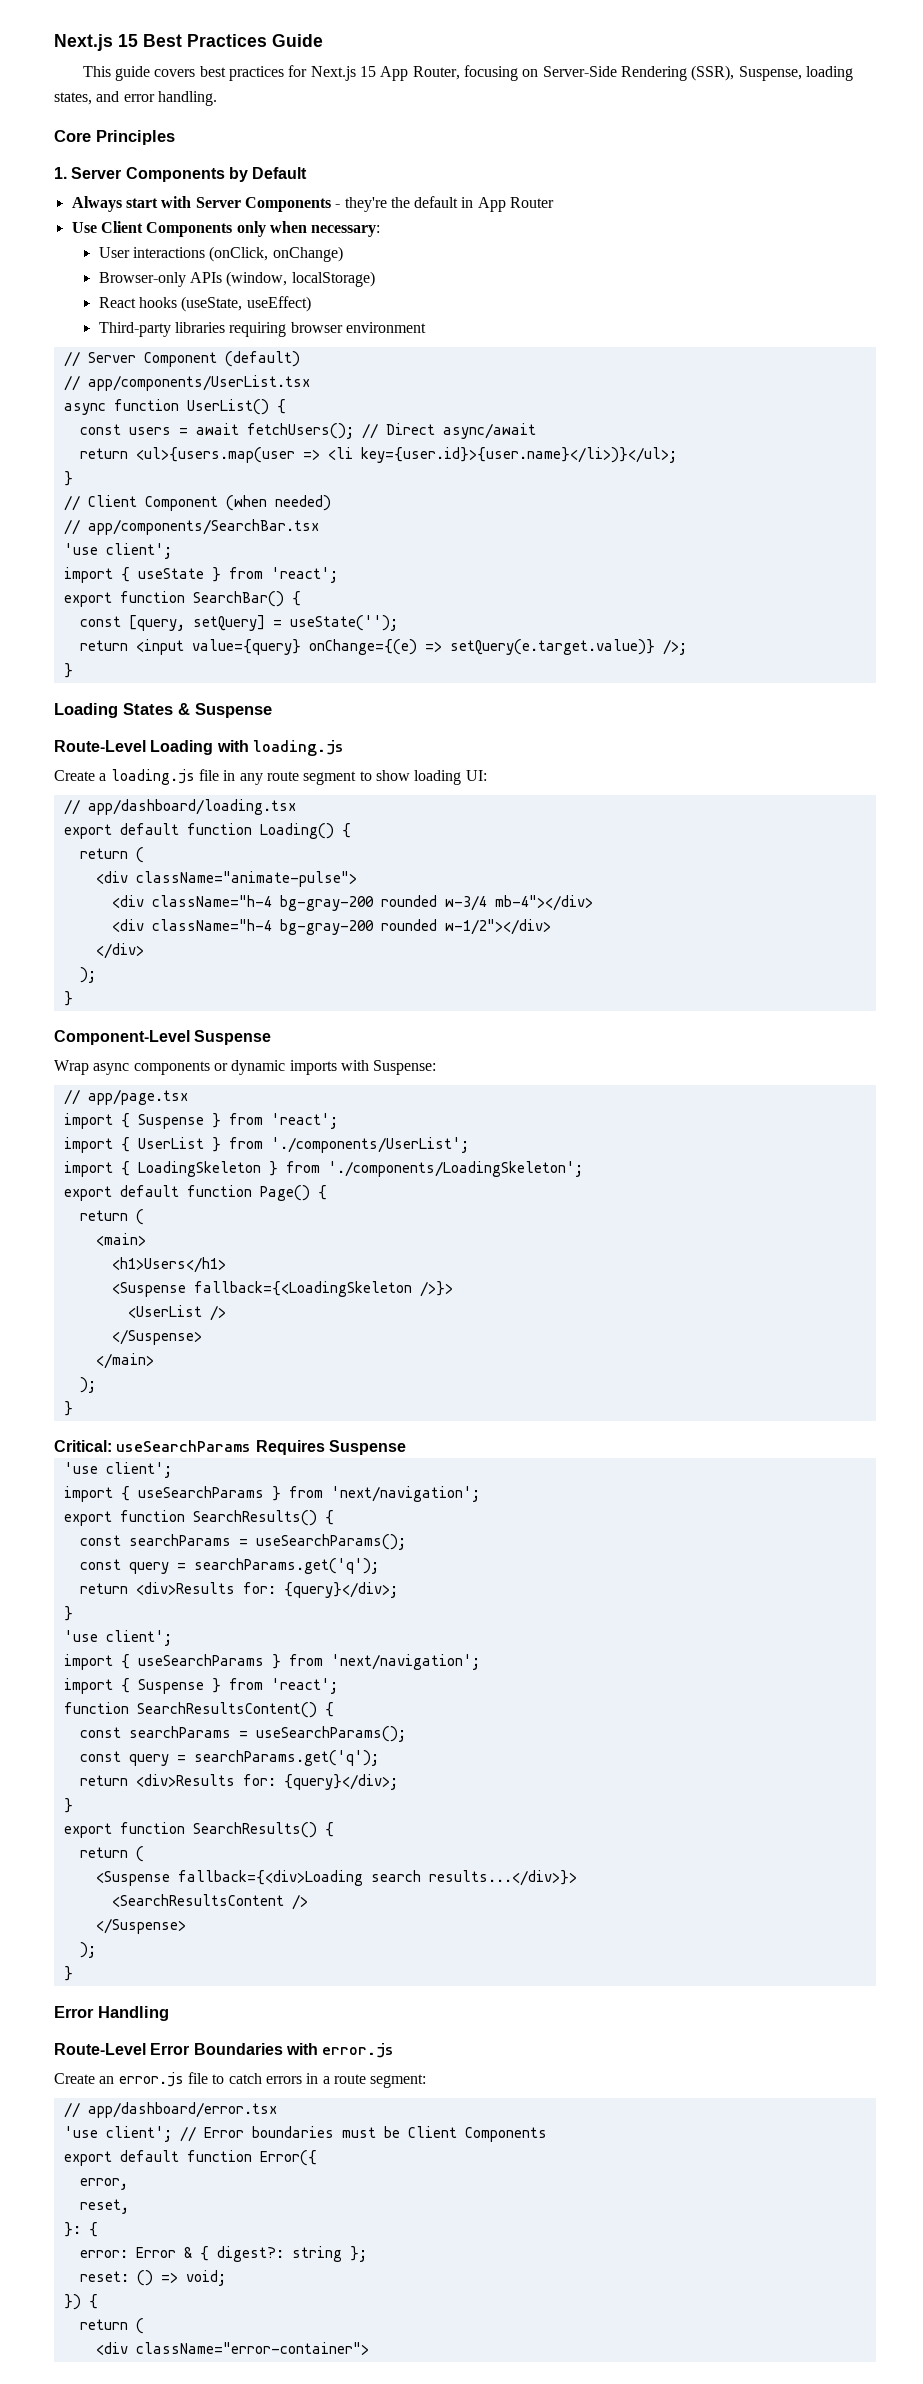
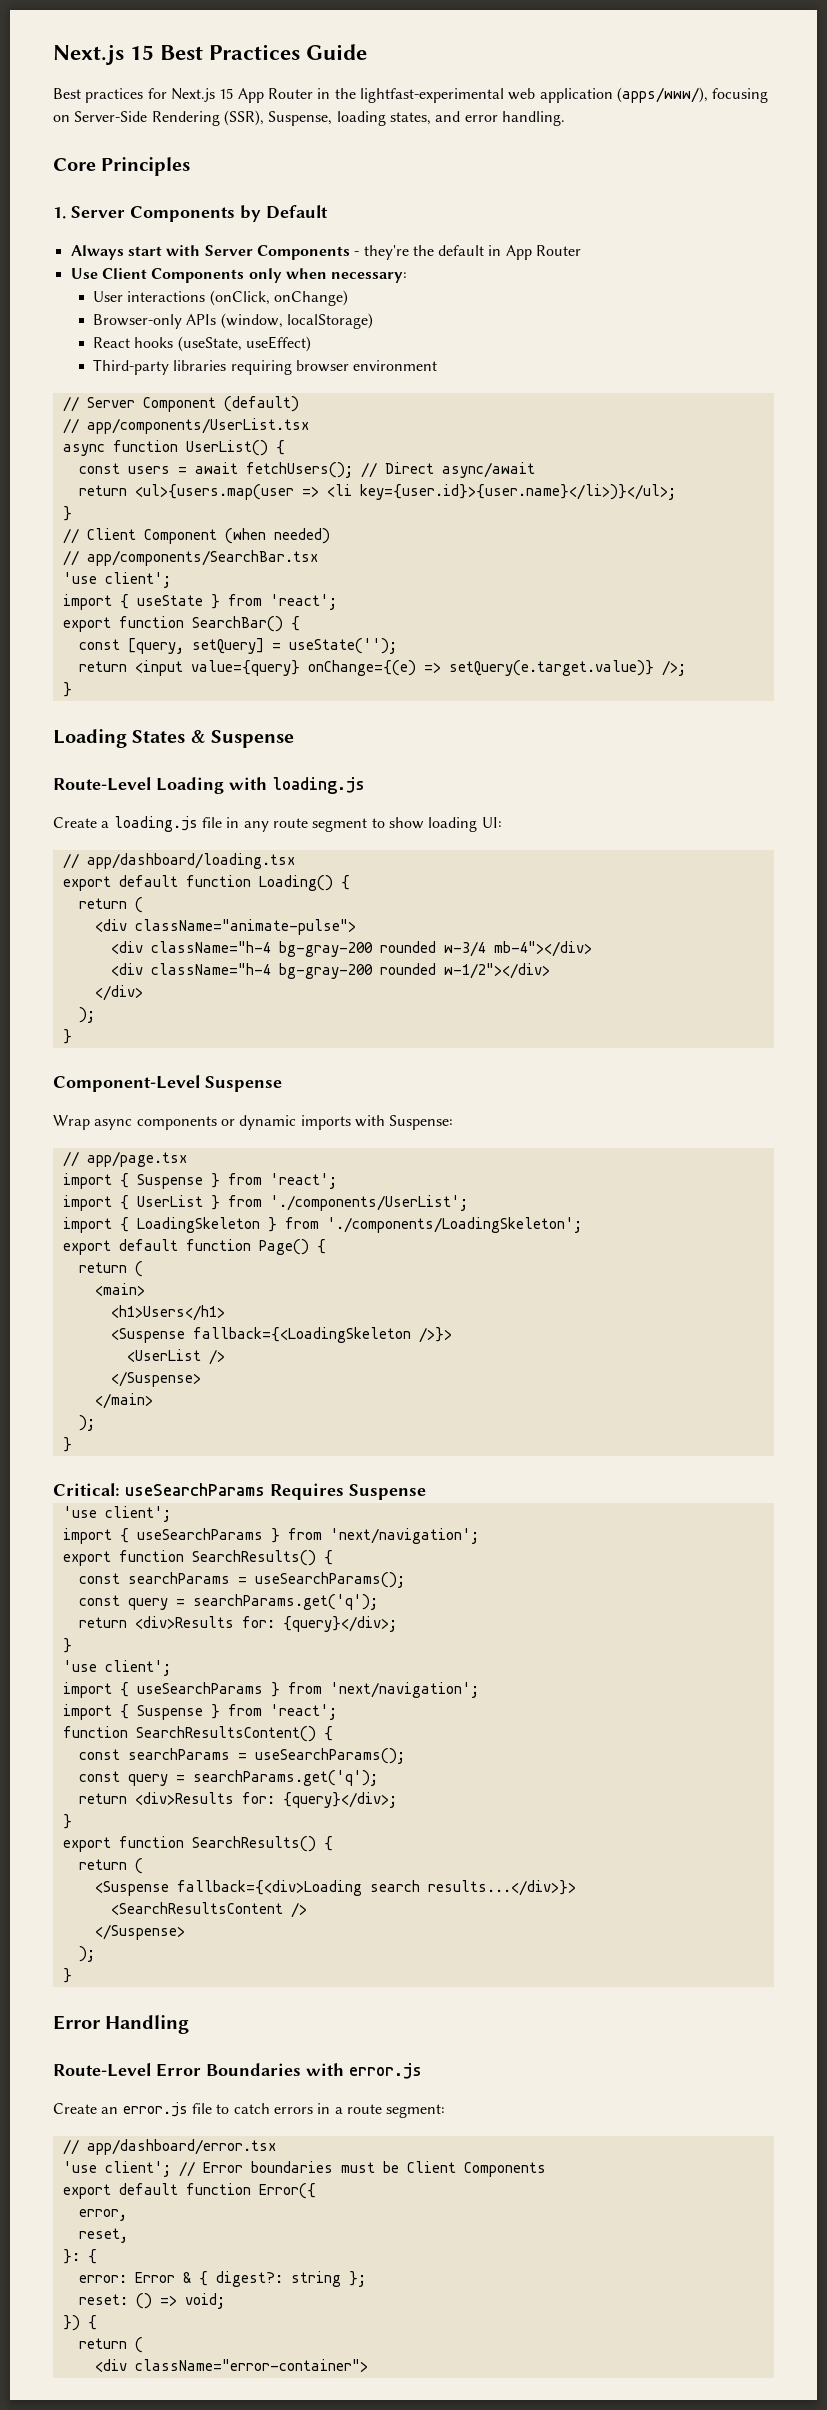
- This guide covers best practices for Next.js 15 App Router, focusing on Server-Side Rendering (SSR), Suspense, loading states, and error handling.
+ Best practices for Next.js 15 App Router in the lightfast-experimental web application (apps/www/), focusing on Server-Side Rendering (SSR), Suspense, loading states, and error handling.

